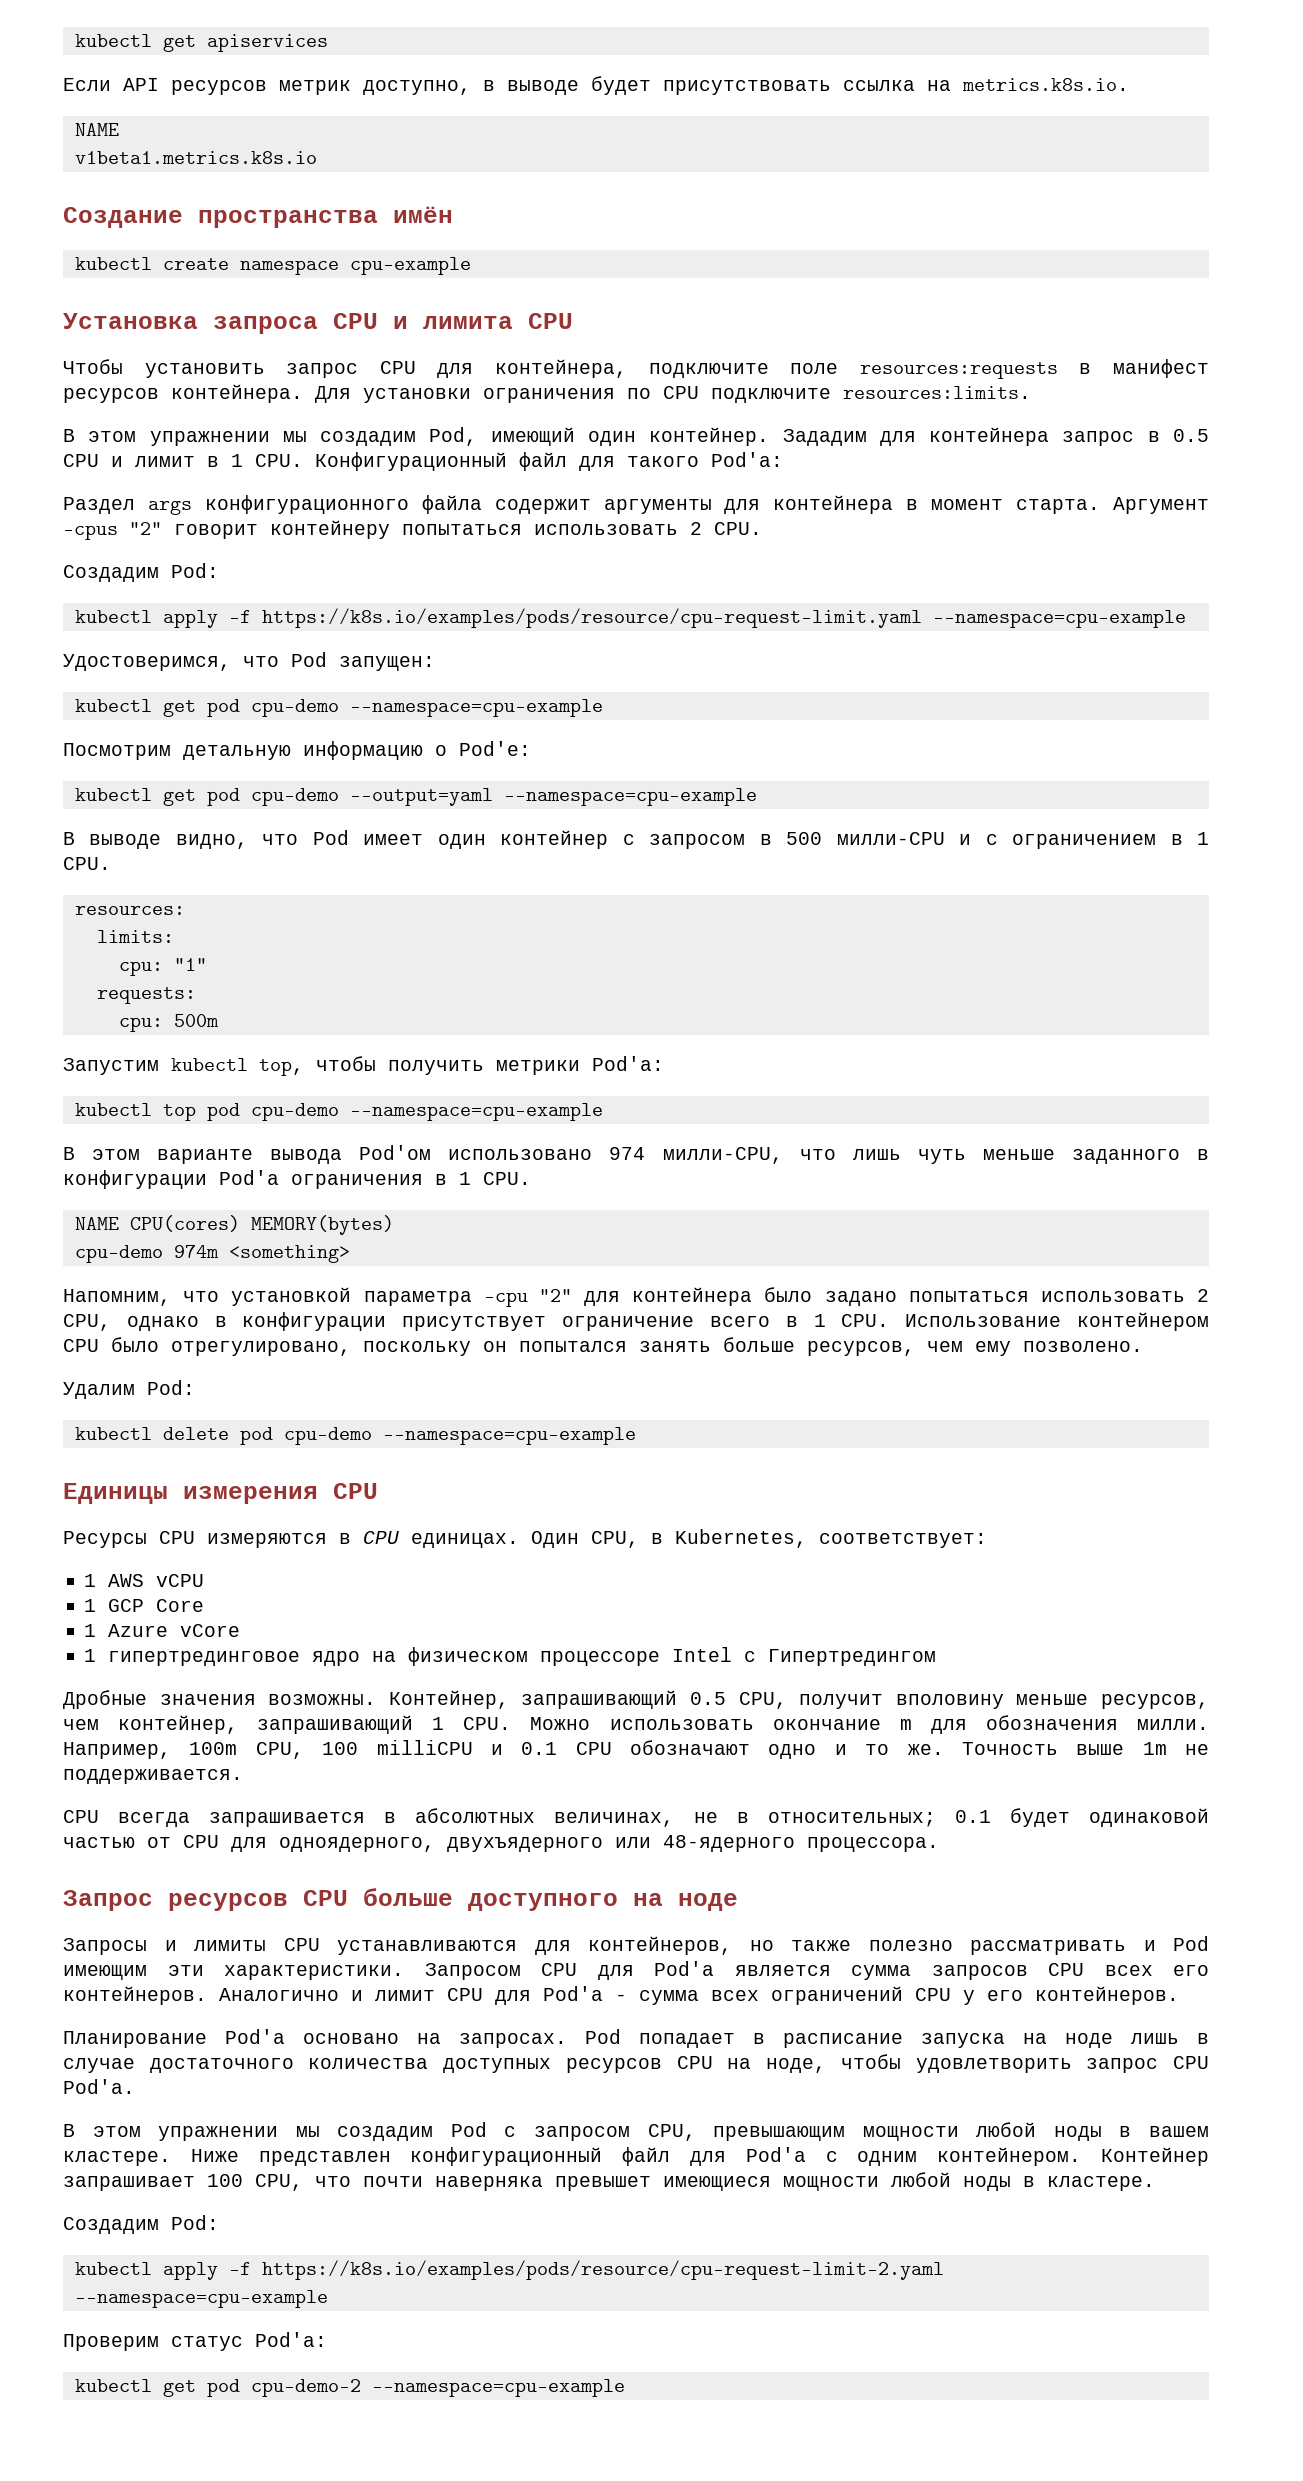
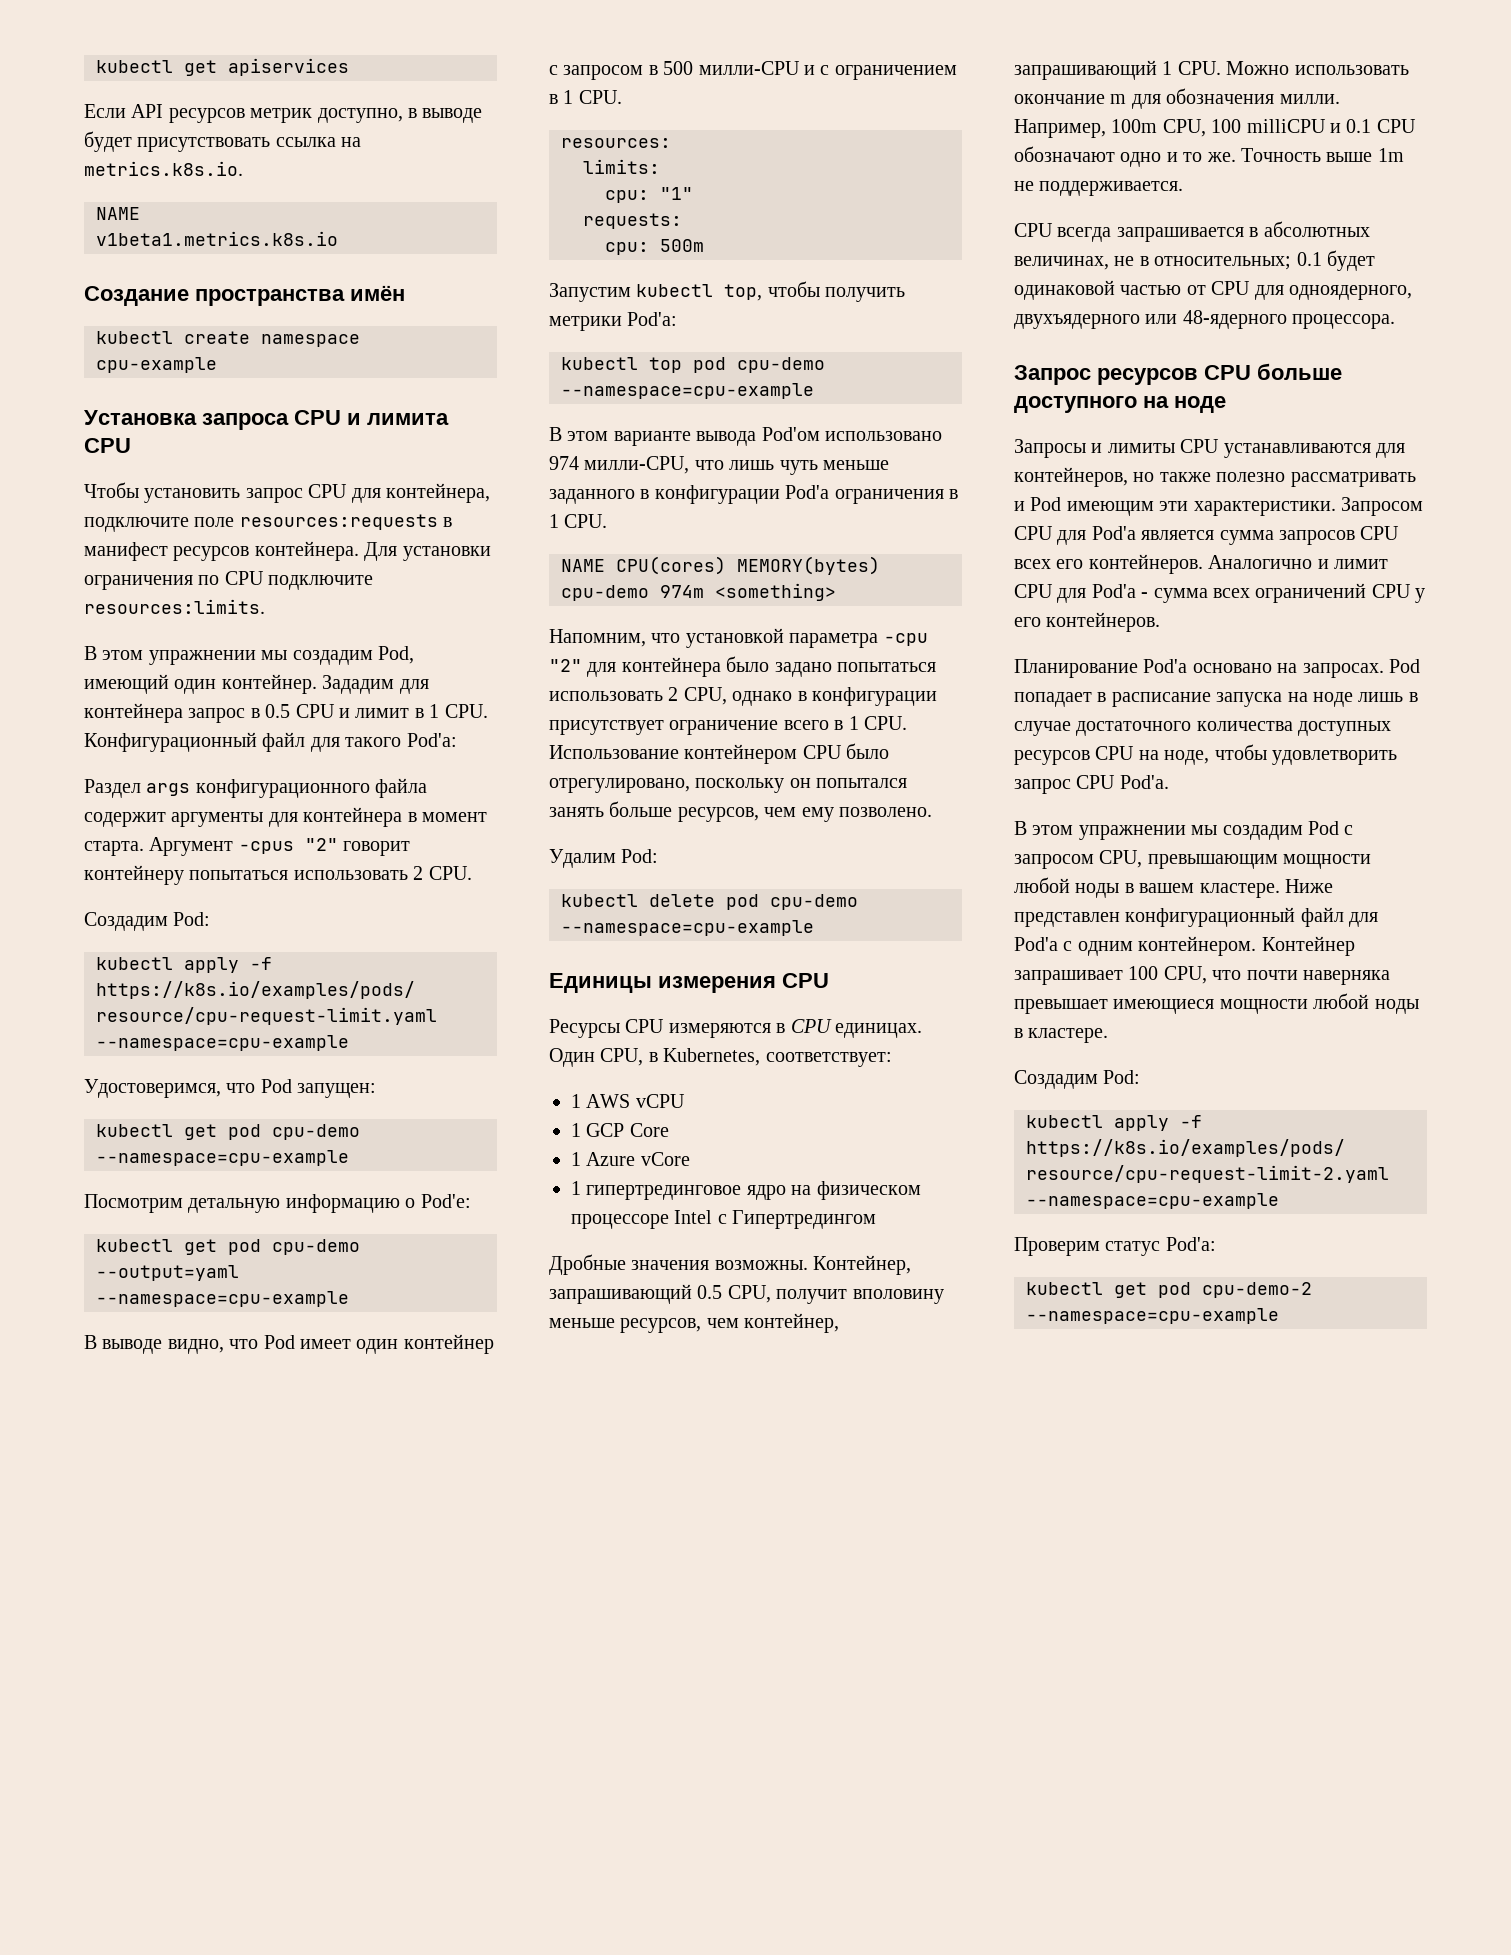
- Контейнер запрашивает 100 CPU, что почти наверняка превышет имеющиеся мощности любой ноды в кластере.
+ Контейнер запрашивает 100 CPU, что почти наверняка превышает имеющиеся мощности любой ноды в кластере.

